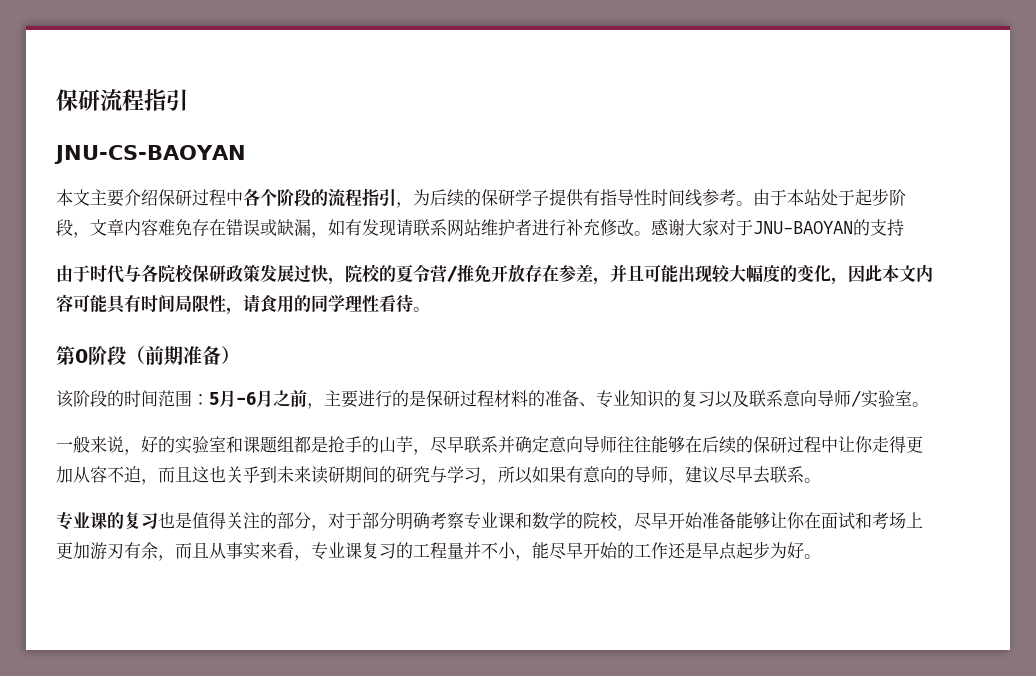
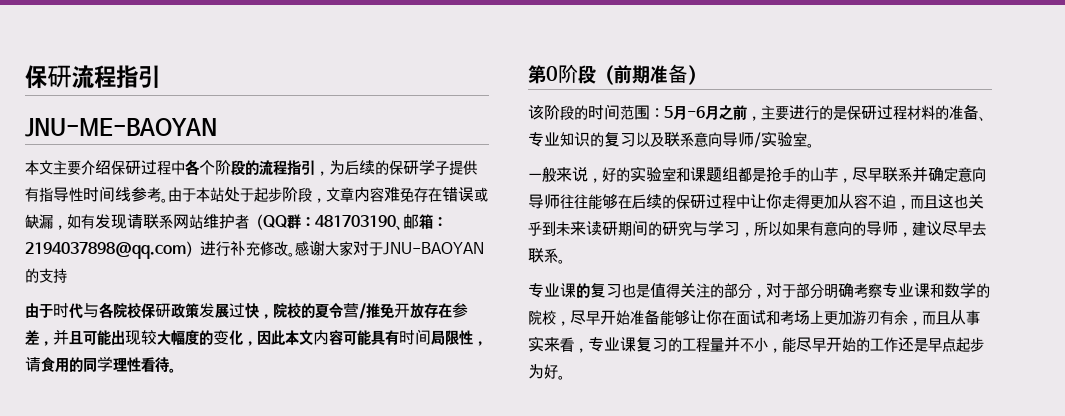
- JNU-CS-BAOYAN
+ JNU-ME-BAOYAN
- 由于本站处于起步阶段，文章内容难免存在错误或缺漏，如有发现请联系网站维护者进行补充修改。
+ 由于本站处于起步阶段，文章内容难免存在错误或缺漏，如有发现请联系网站维护者（QQ群：481703190、邮箱：2194037898@qq.com）进行补充修改。

